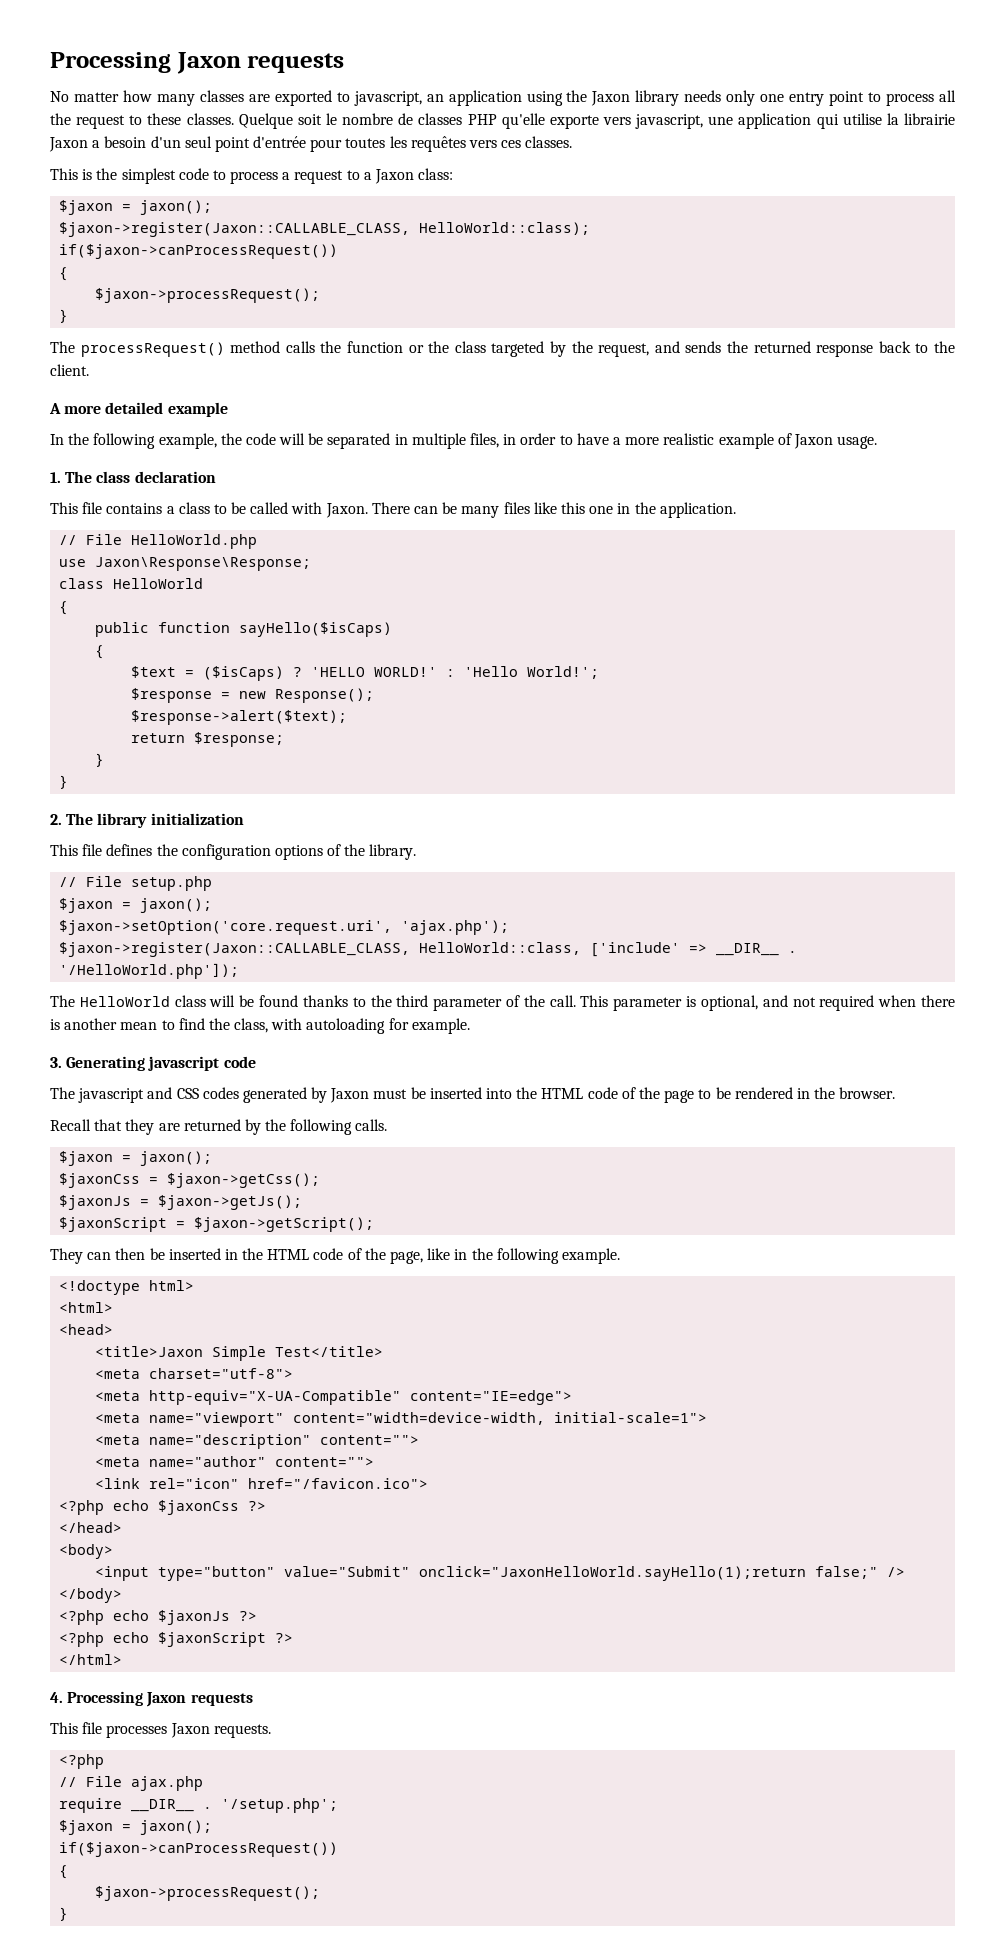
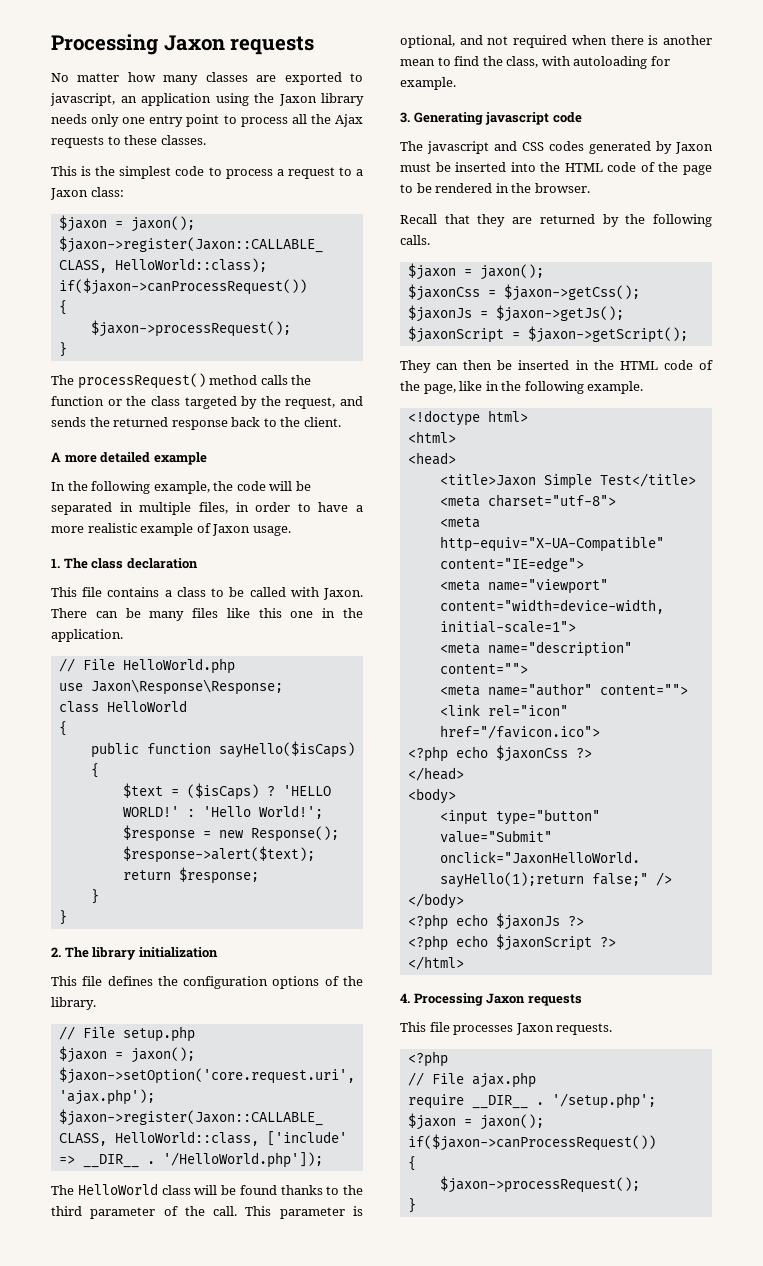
- No matter how many classes are exported to javascript, an application using the Jaxon library needs only one entry point to process all the request to these classes. Quelque soit le nombre de classes PHP qu'elle exporte vers javascript, une application qui utilise la librairie Jaxon a besoin d'un seul point d'entrée pour toutes les requêtes vers ces classes.
+ No matter how many classes are exported to javascript, an application using the Jaxon library needs only one entry point to process all the Ajax requests to these classes.

